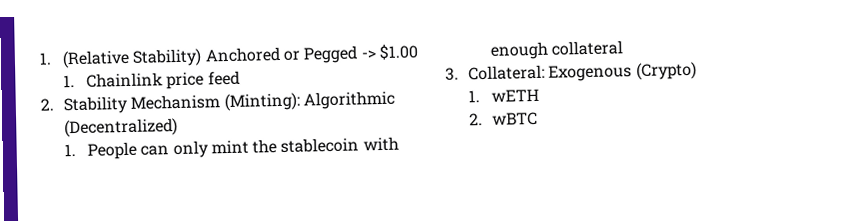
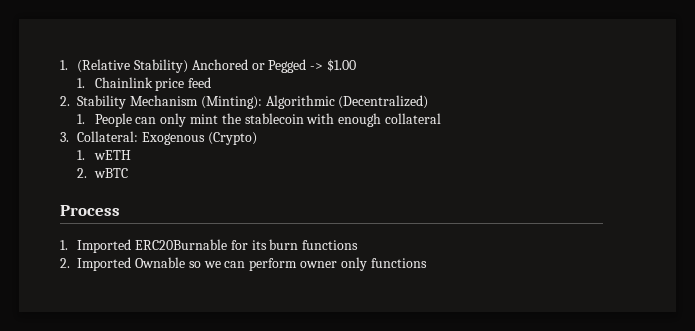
+ Process
+ 1. Imported ERC20Burnable for its burn functions
+ 2. Imported Ownable so we can perform owner only functions

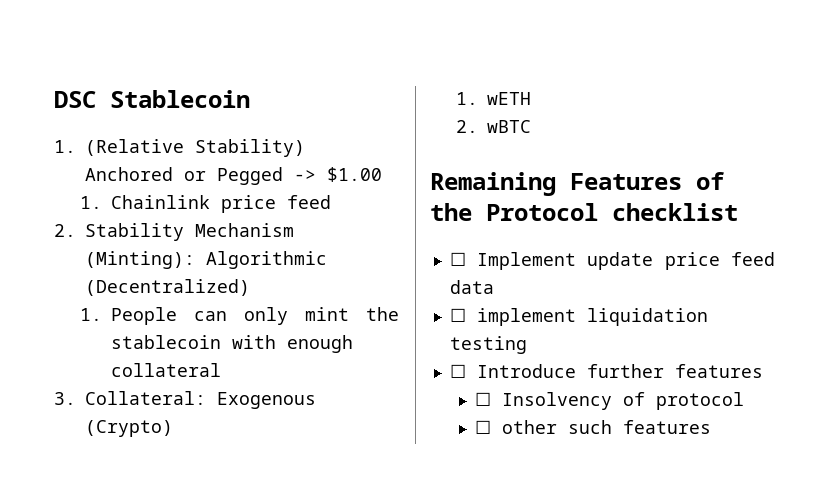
+ DSC Stablecoin
- Process
- 1. Imported ERC20Burnable for its burn functions
- 2. Imported Ownable so we can perform owner only functions
+ Remaining Features of the Protocol checklist
+ ☐ Implement update price feed data
+ ☐ implement liquidation testing
+ ☐ Introduce further features
+ ☐ Insolvency of protocol
+ ☐ other such features

